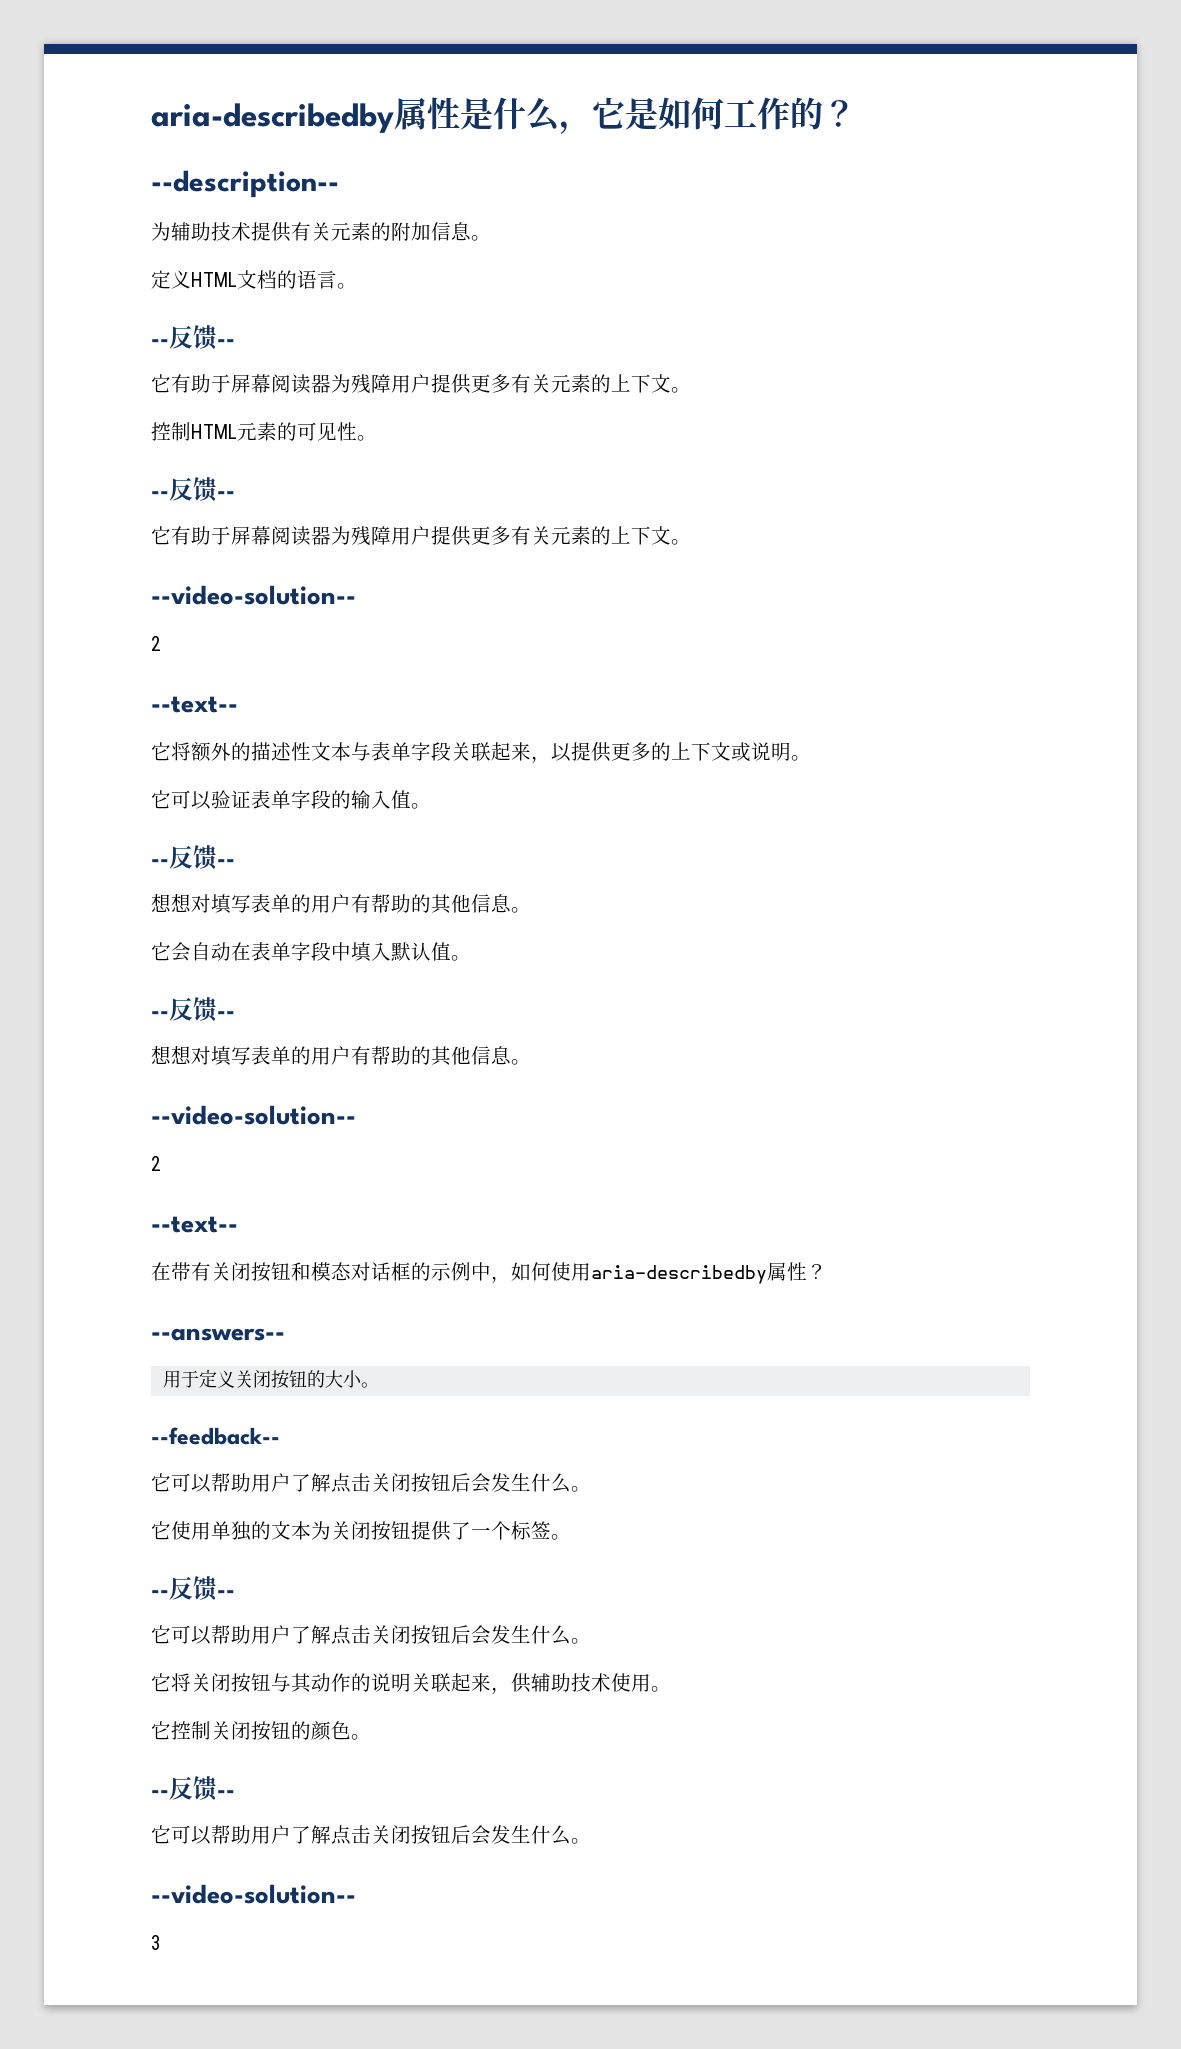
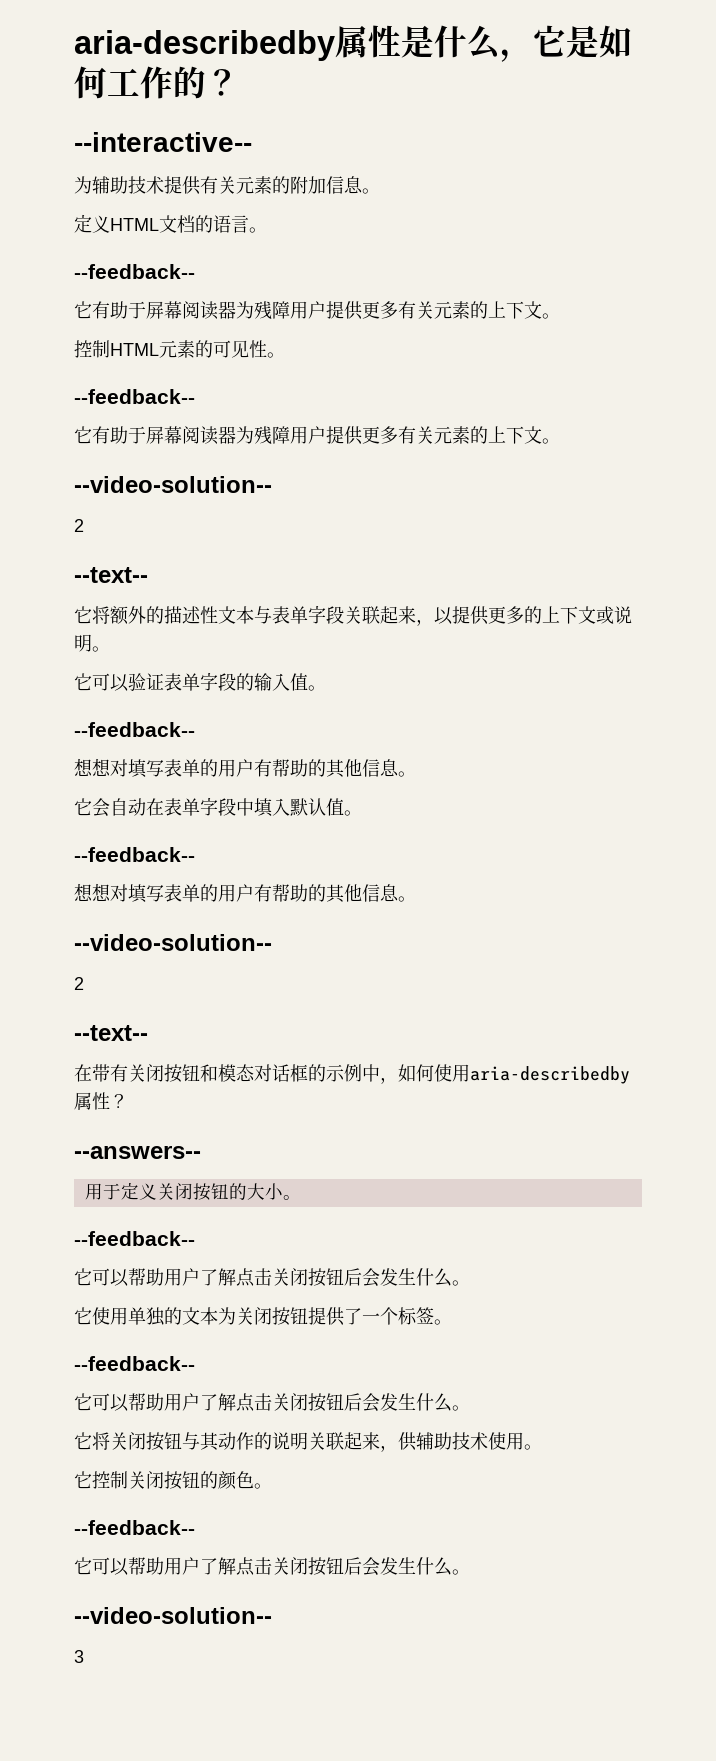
- --description--
+ --interactive--
  定义HTML文档的语言。
- --反馈--
+ --feedback--
  控制HTML元素的可见性。
- --反馈--
+ --feedback--
  它可以验证表单字段的输入值。
- --反馈--
+ --feedback--
  它会自动在表单字段中填入默认值。
- --反馈--
+ --feedback--
  它使用单独的文本为关闭按钮提供了一个标签。
- --反馈--
+ --feedback--
  它控制关闭按钮的颜色。
- --反馈--
+ --feedback--

